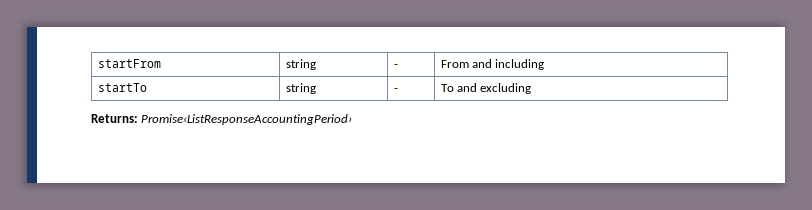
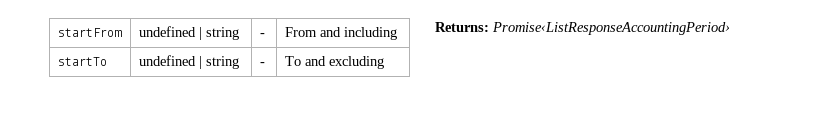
- startFrom | string | - | From and including
+ startFrom | undefined | string | - | From and including
- startTo | string | - | To and excluding
+ startTo | undefined | string | - | To and excluding

